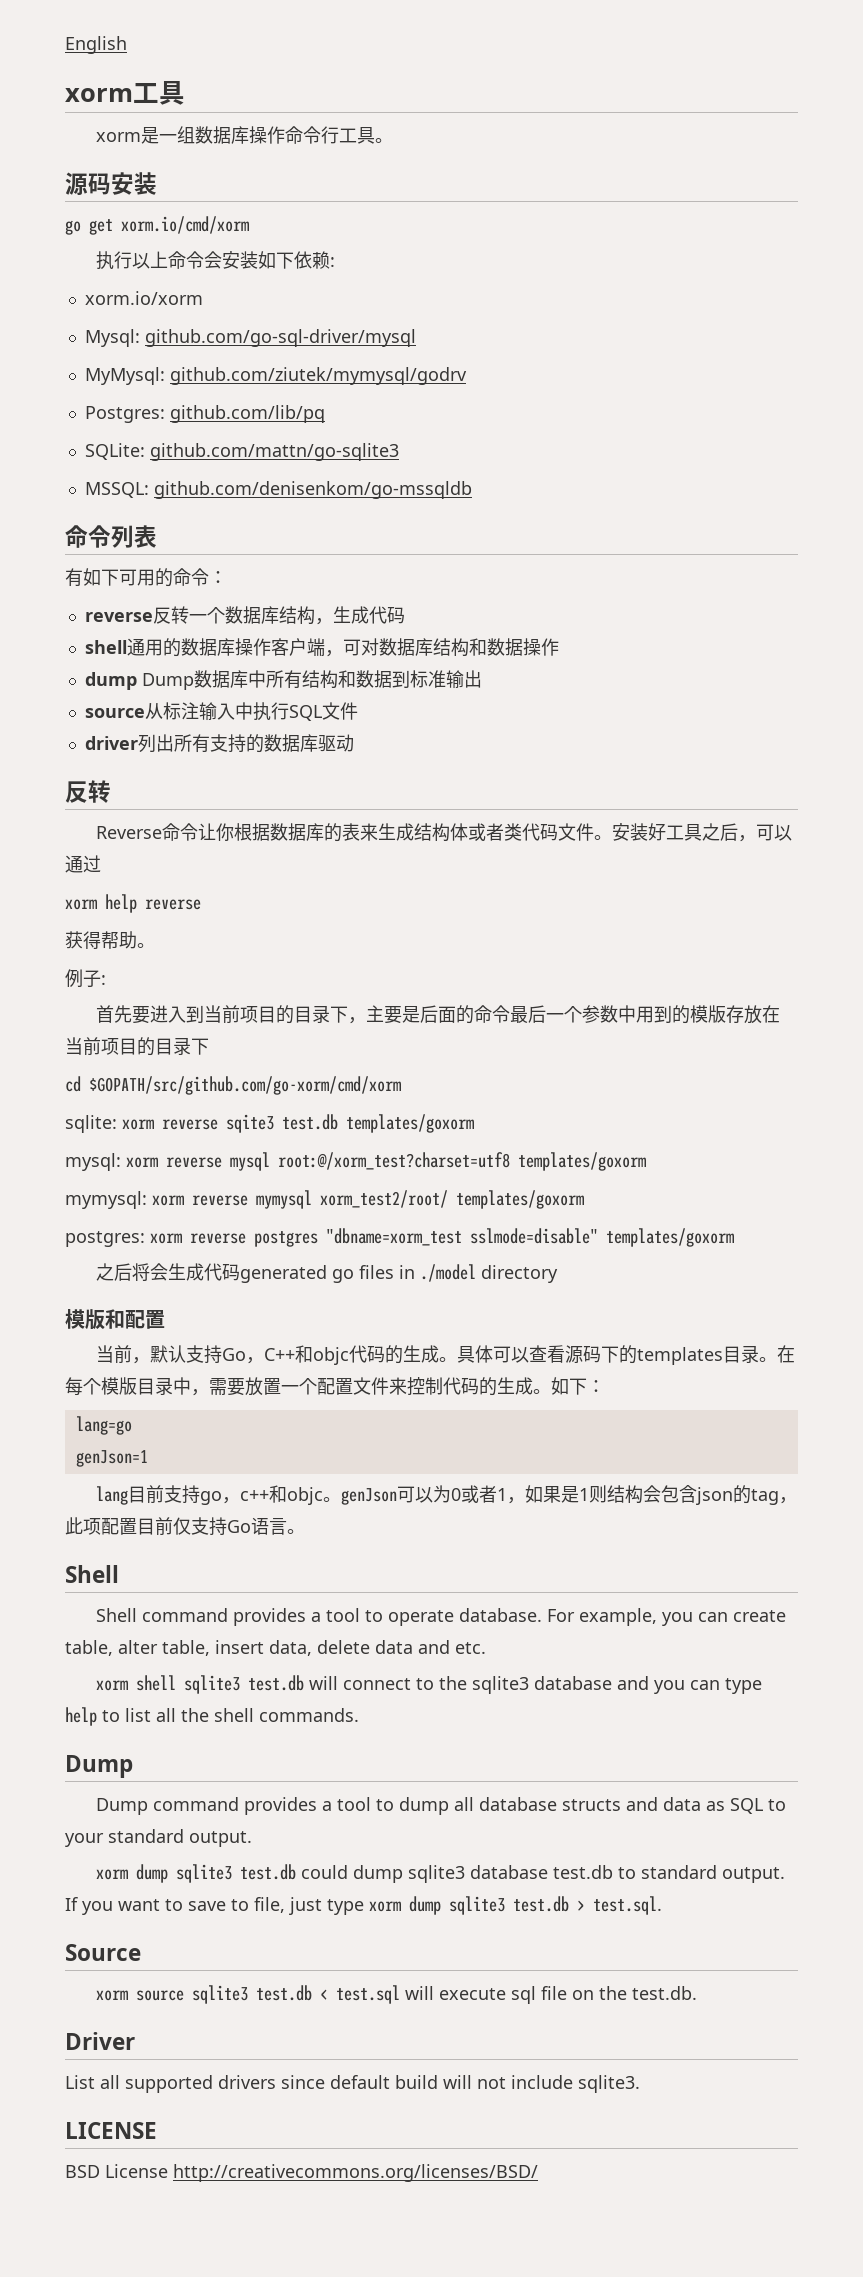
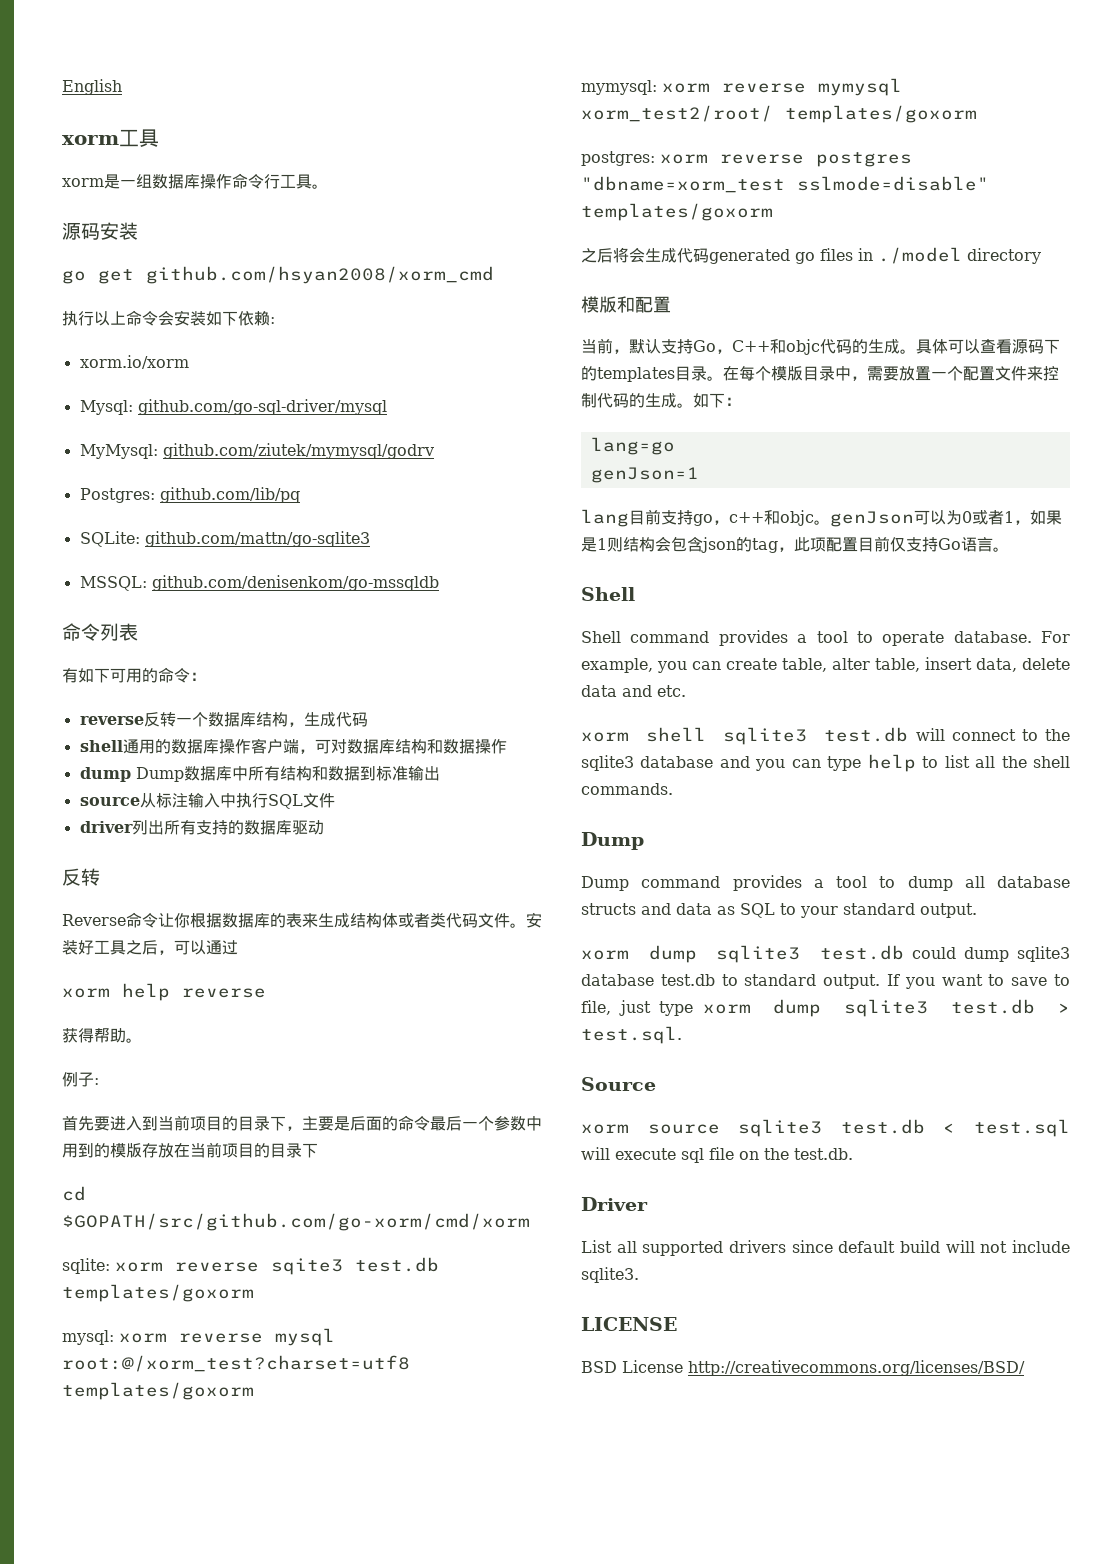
- go get xorm.io/cmd/xorm
+ go get github.com/hsyan2008/xorm_cmd

